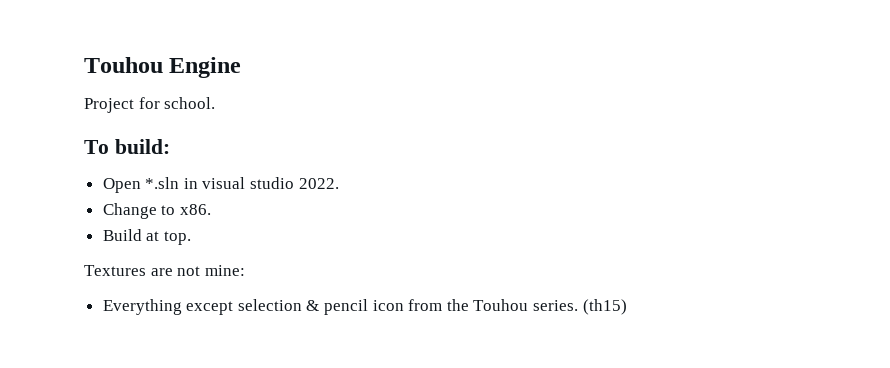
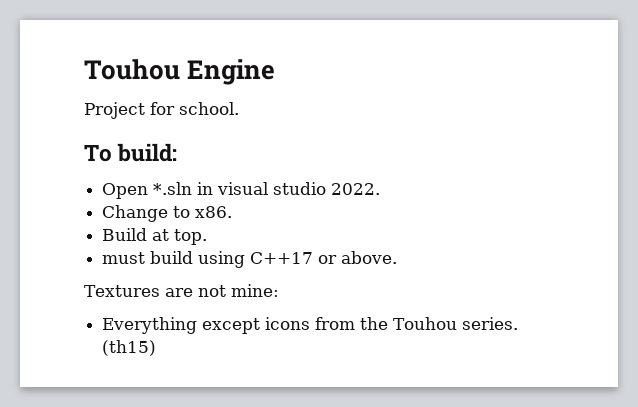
+ must build using C++17 or above.
- Everything except selection & pencil icon from the Touhou series.
+ Everything except icons from the Touhou series.

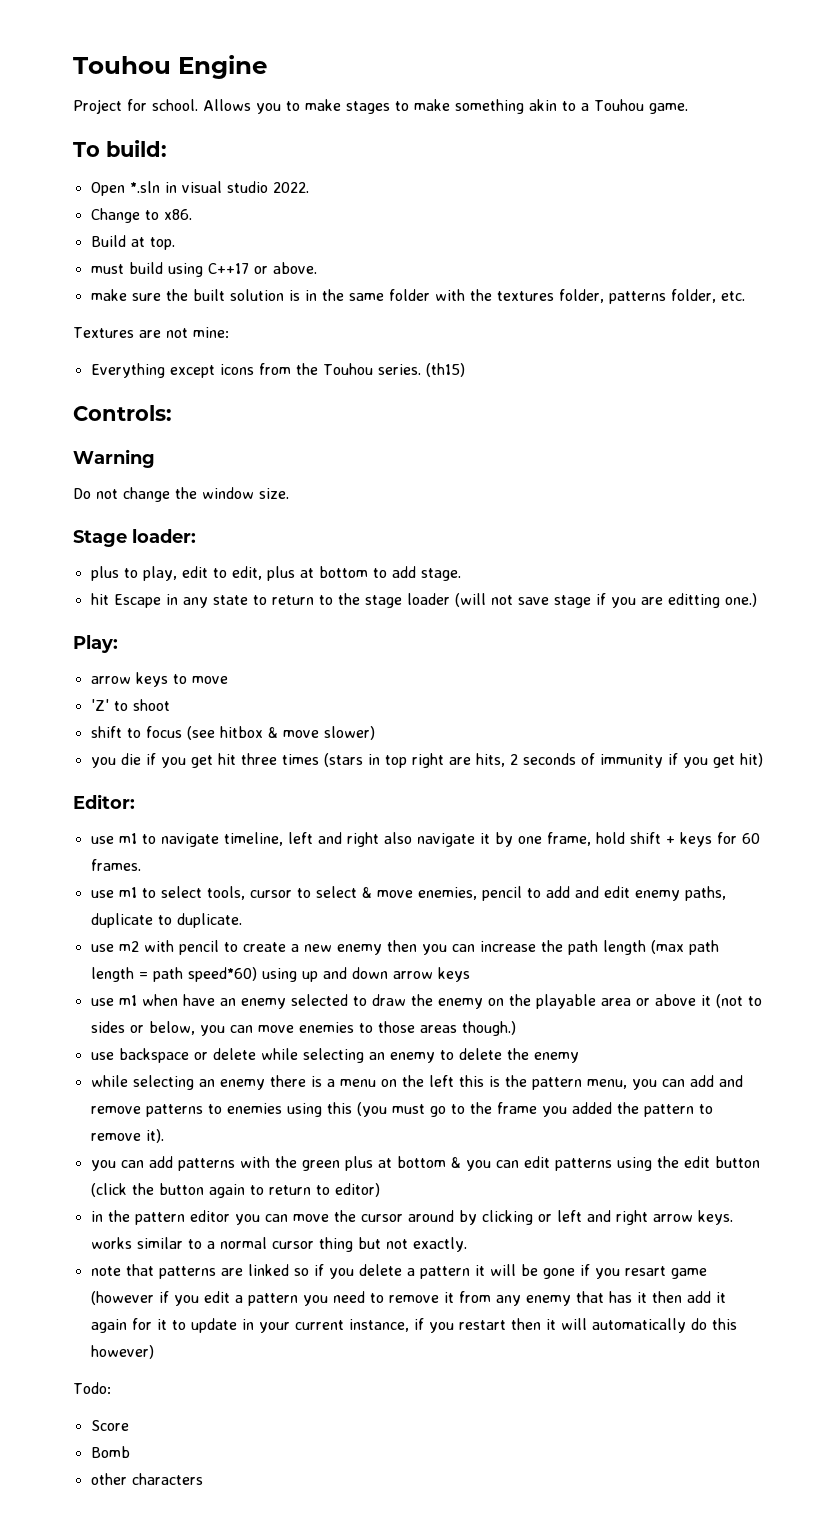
+ Allows you to make stages to make something akin to a Touhou game.
+ make sure the built solution is in the same folder with the textures folder, patterns folder, etc.
+ Controls:
+ Warning
+ Do not change the window size.
+ Stage loader:
+ plus to play, edit to edit, plus at bottom to add stage.
+ hit Escape in any state to return to the stage loader (will not save stage if you are editting one.)
+ Play:
+ arrow keys to move
+ 'Z' to shoot
+ shift to focus (see hitbox & move slower)
+ you die if you get hit three times (stars in top right are hits, 2 seconds of immunity if you get hit)
+ Editor:
+ use m1 to navigate timeline, left and right also navigate it by one frame, hold shift + keys for 60 frames.
+ use m1 to select tools, cursor to select & move enemies, pencil to add and edit enemy paths, duplicate to duplicate.
+ use m2 with pencil to create a new enemy then you can increase the path length (max path length = path speed*60) using up and down arrow keys
+ use m1 when have an enemy selected to draw the enemy on the playable area or above it (not to sides or below, you can move enemies to those areas though.)
+ use backspace or delete while selecting an enemy to delete the enemy
+ while selecting an enemy there is a menu on the left this is the pattern menu, you can add and remove patterns to enemies using this (you must go to the frame you added the pattern to remove it).
+ you can add patterns with the green plus at bottom & you can edit patterns using the edit button (click the button again to return to editor)
+ in the pattern editor you can move the cursor around by clicking or left and right arrow keys. works similar to a normal cursor thing but not exactly.
+ note that patterns are linked so if you delete a pattern it will be gone if you resart game (however if you edit a pattern you need to remove it from any enemy that has it then add it again for it to update in your current instance, if you restart then it will automatically do this however)
+ Todo:
+ Score
+ Bomb
+ other characters

